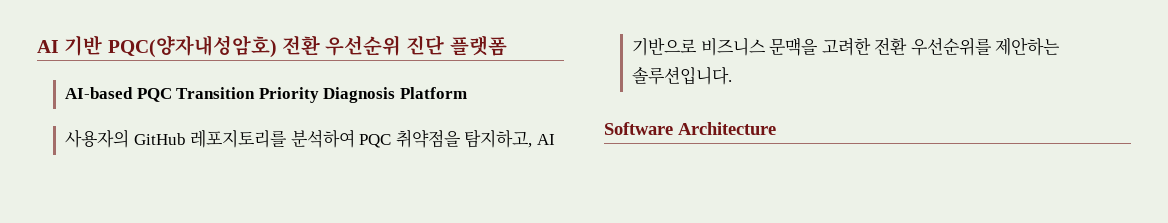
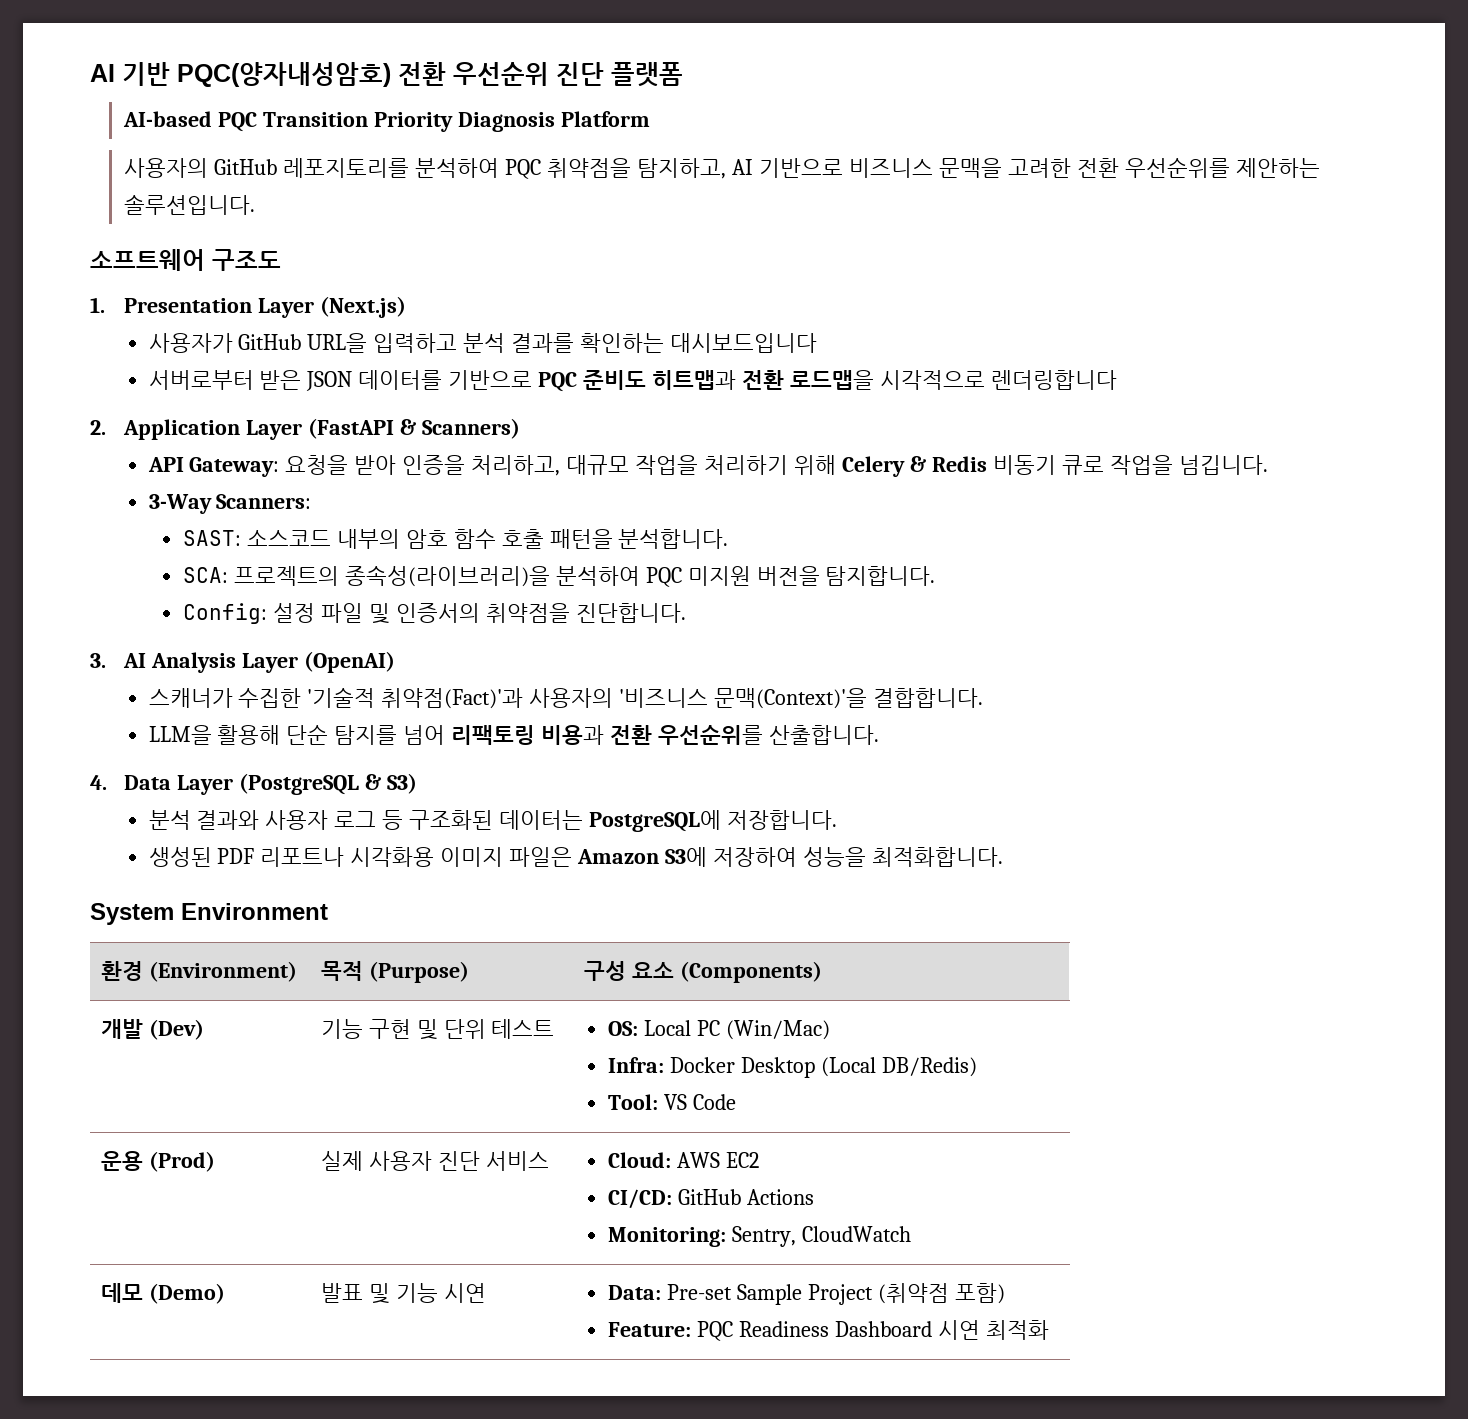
- Software Architecture
+ 소프트웨어 구조도
+ 1. Presentation Layer (Next.js)
+ 사용자가 GitHub URL을 입력하고 분석 결과를 확인하는 대시보드입니다
+ 서버로부터 받은 JSON 데이터를 기반으로 PQC 준비도 히트맵과 전환 로드맵을 시각적으로 렌더링합니다
+ 2. Application Layer (FastAPI & Scanners)
+ API Gateway: 요청을 받아 인증을 처리하고, 대규모 작업을 처리하기 위해 Celery & Redis 비동기 큐로 작업을 넘깁니다.
+ 3-Way Scanners:
+ SAST: 소스코드 내부의 암호 함수 호출 패턴을 분석합니다.
+ SCA: 프로젝트의 종속성(라이브러리)을 분석하여 PQC 미지원 버전을 탐지합니다.
+ Config: 설정 파일 및 인증서의 취약점을 진단합니다.
+ 3. AI Analysis Layer (OpenAI)
+ 스캐너가 수집한 '기술적 취약점(Fact)'과 사용자의 '비즈니스 문맥(Context)'을 결합합니다.
+ LLM을 활용해 단순 탐지를 넘어 리팩토링 비용과 전환 우선순위를 산출합니다.
+ 4. Data Layer (PostgreSQL & S3)
+ 분석 결과와 사용자 로그 등 구조화된 데이터는 PostgreSQL에 저장합니다.
+ 생성된 PDF 리포트나 시각화용 이미지 파일은 Amazon S3에 저장하여 성능을 최적화합니다.
+ System Environment
+ 환경 (Environment) | 목적 (Purpose) | 구성 요소 (Components)
+ 개발 (Dev) | 기능 구현 및 단위 테스트 | OS: Local PC (Win/Mac)
+ Infra: Docker Desktop (Local DB/Redis)
+ Tool: VS Code
+ 운용 (Prod) | 실제 사용자 진단 서비스 | Cloud: AWS EC2
+ CI/CD: GitHub Actions
+ Monitoring: Sentry, CloudWatch
+ 데모 (Demo) | 발표 및 기능 시연 | Data: Pre-set Sample Project (취약점 포함)
+ Feature: PQC Readiness Dashboard 시연 최적화

